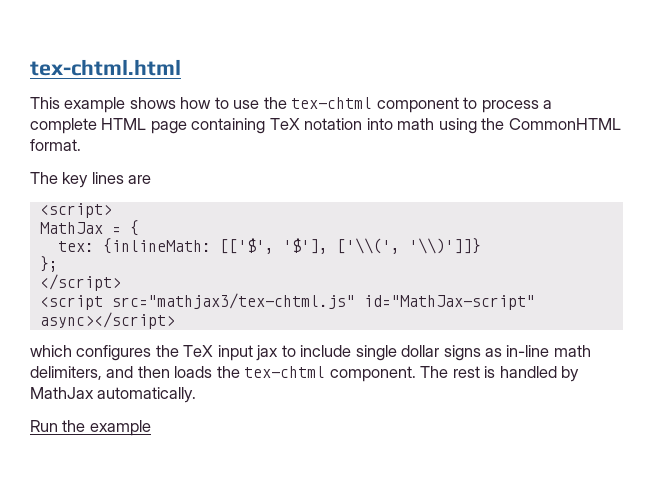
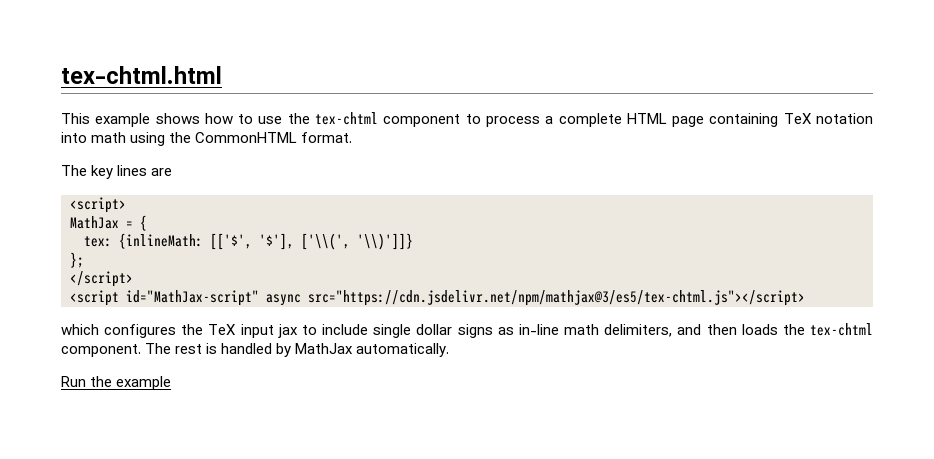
- <script src="mathjax3/tex-chtml.js" id="MathJax-script" async></script>
+ <script id="MathJax-script" async src="https://cdn.jsdelivr.net/npm/mathjax@3/es5/tex-chtml.js"></script>

